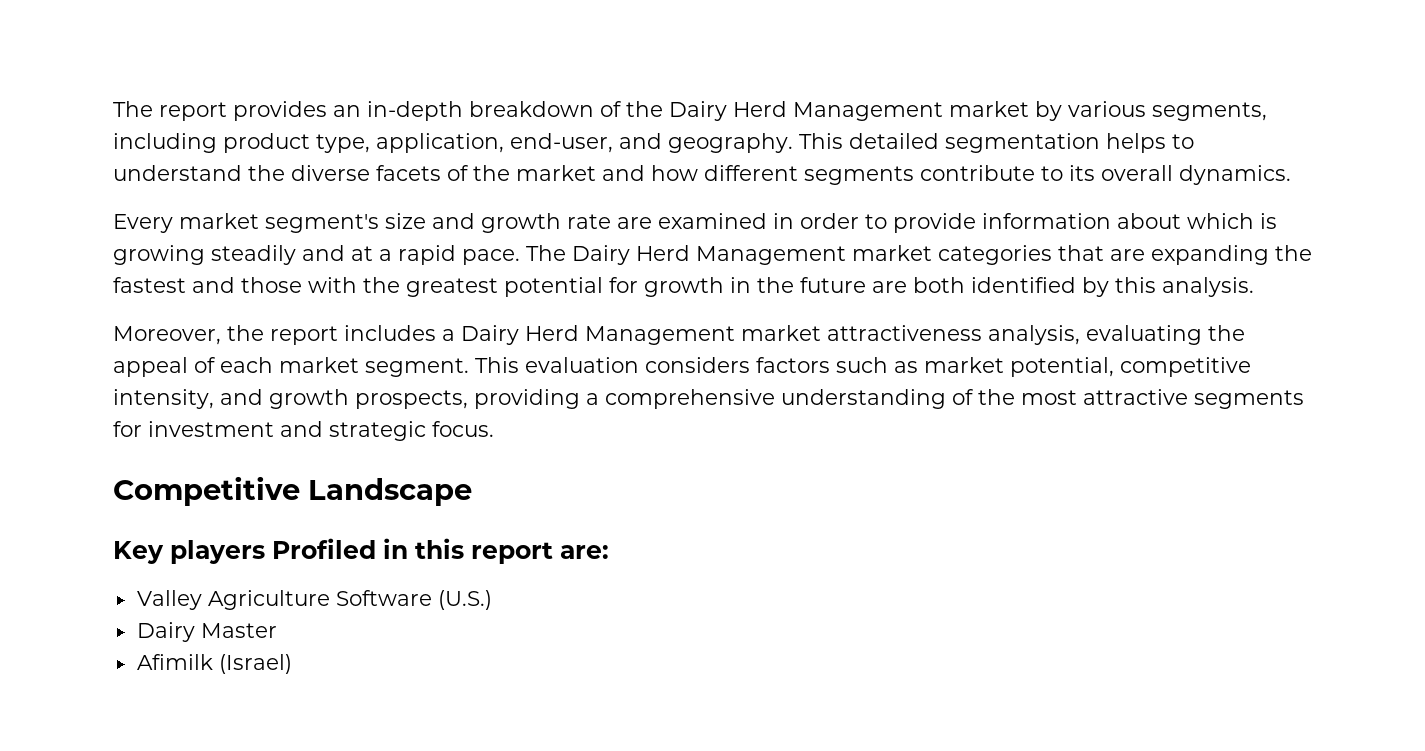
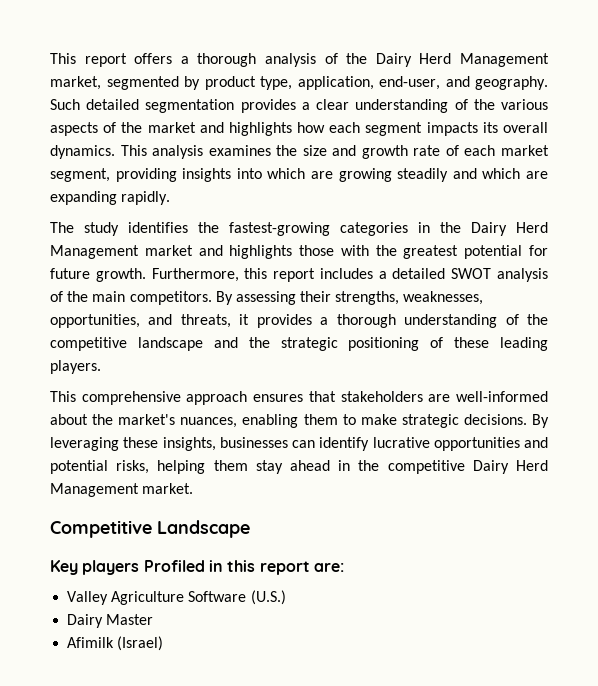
- The report provides an in-depth breakdown of the Dairy Herd Management market by various segments, including product type, application, end-user, and geography.
+ This report offers a thorough analysis of the Dairy Herd Management market, segmented by product type, application, end-user, and geography.
- This detailed segmentation helps to understand the diverse facets of the market and how different segments contribute to its overall dynamics.
- Every market segment's size and growth rate are examined in order to provide information about which is growing steadily and at a rapid pace. The Dairy Herd Management market categories that are expanding the fastest and those with the greatest potential for growth in the future are both identified by this analysis.
- Moreover, the report includes a Dairy Herd Management market attractiveness analysis, evaluating the appeal of each market segment. This evaluation considers factors such as market potential, competitive intensity, and growth prospects, providing a comprehensive understanding of the most attractive segments for investment and strategic focus.
+ Such detailed segmentation provides a clear understanding of the various aspects of the market and highlights how each segment impacts its overall dynamics. This analysis examines the size and growth rate of each market segment, providing insights into which are growing steadily and which are expanding rapidly.
+ The study identifies the fastest-growing categories in the Dairy Herd Management market and highlights those with the greatest potential for future growth. Furthermore, this report includes a detailed SWOT analysis of the main competitors. By assessing their strengths, weaknesses, opportunities, and threats, it provides a thorough understanding of the competitive landscape and the strategic positioning of these leading players.
+ This comprehensive approach ensures that stakeholders are well-informed about the market's nuances, enabling them to make strategic decisions. By leveraging these insights, businesses can identify lucrative opportunities and potential risks, helping them stay ahead in the competitive Dairy Herd Management market.

